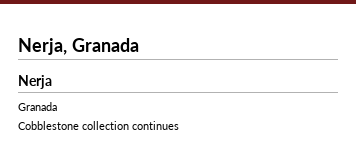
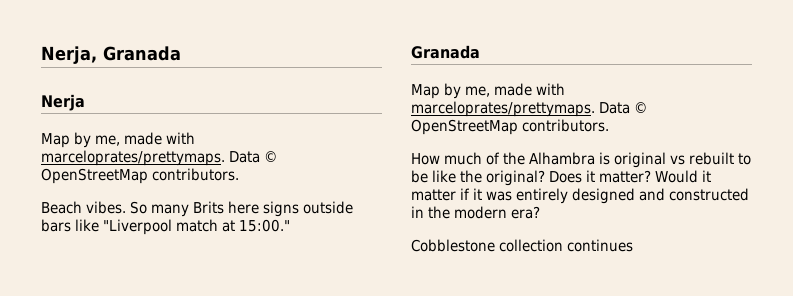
  Nerja
+ Map by me, made with marceloprates/prettymaps. Data © OpenStreetMap contributors.
+ Beach vibes. So many Brits here signs outside bars like "Liverpool match at 15:00."
  Granada
+ Map by me, made with marceloprates/prettymaps. Data © OpenStreetMap contributors.
+ How much of the Alhambra is original vs rebuilt to be like the original? Does it matter? Would it matter if it was entirely designed and constructed in the modern era?

